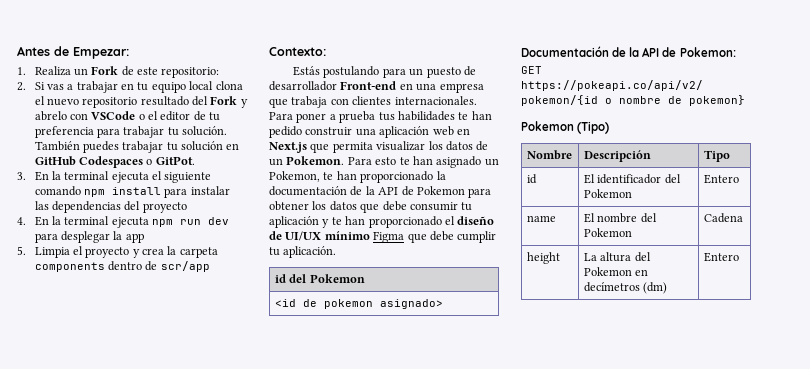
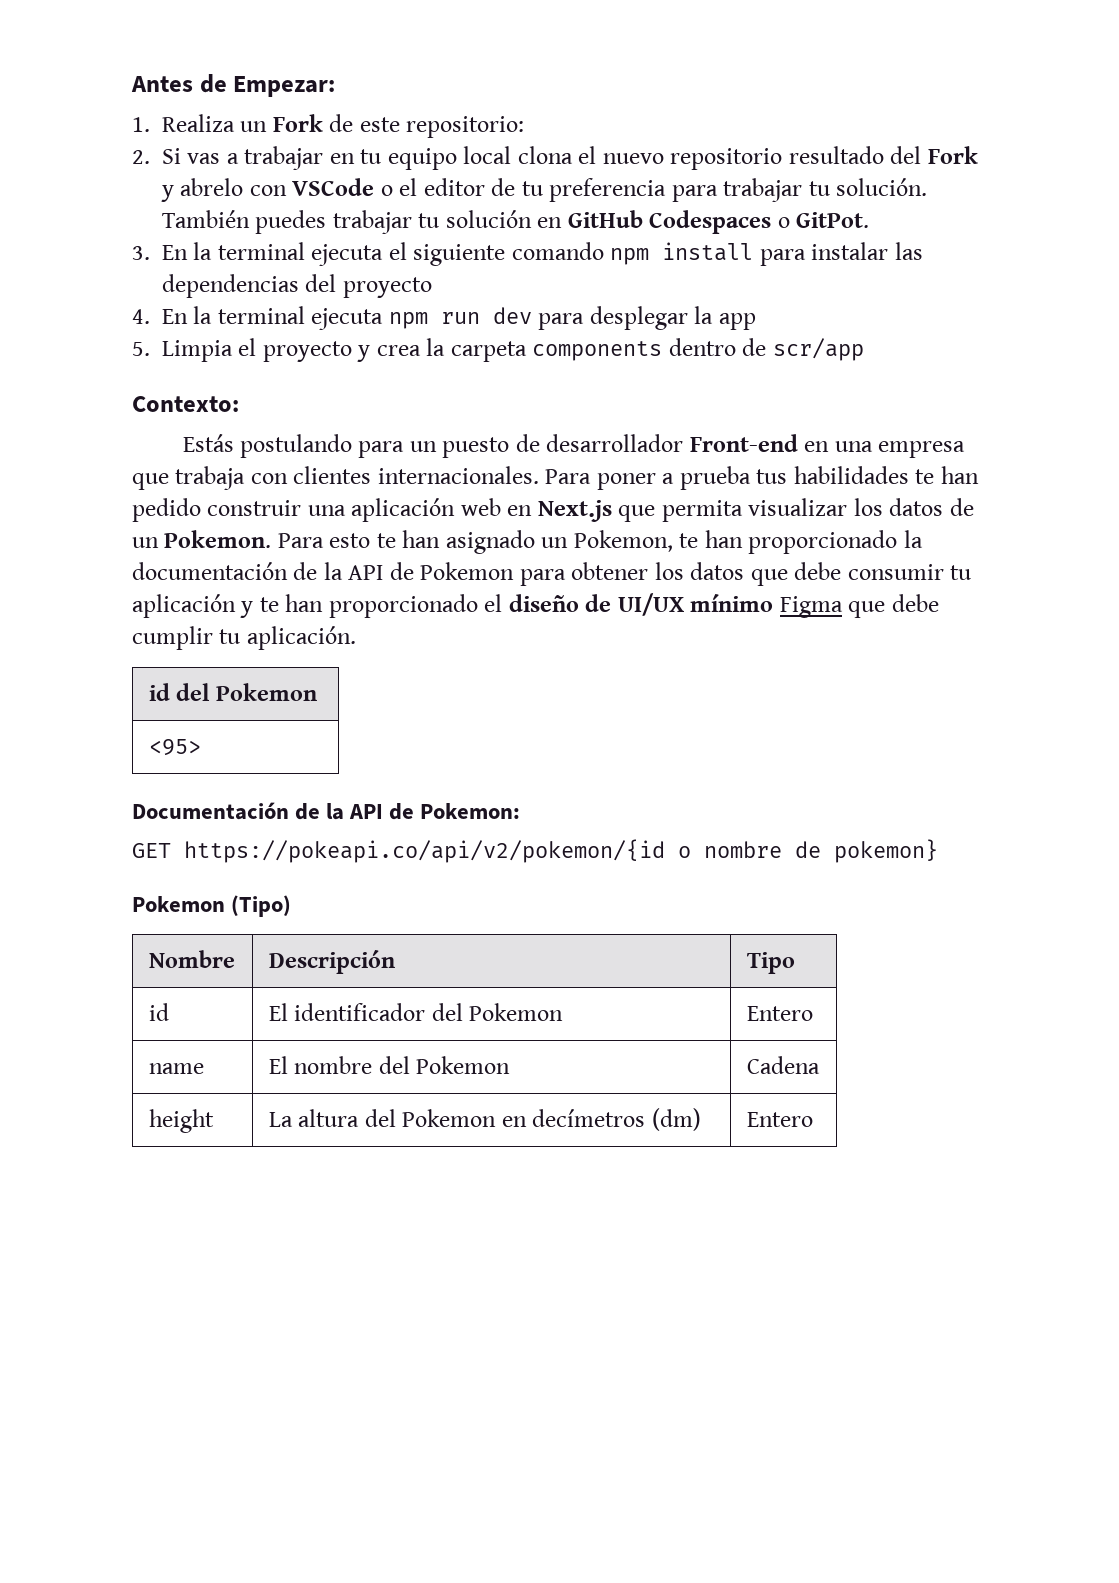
- <id de pokemon asignado>
+ <95>

